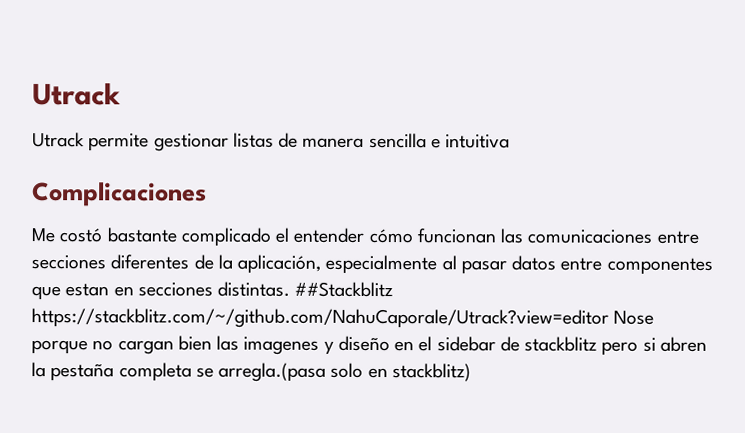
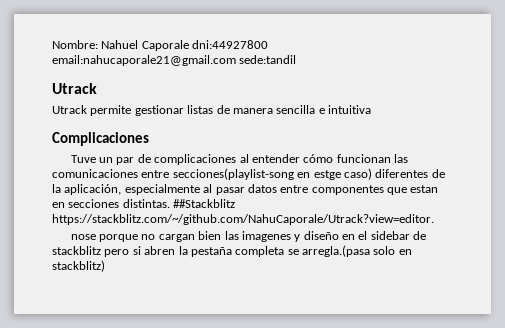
+ Nombre: Nahuel Caporale dni:44927800 email:nahucaporale21@gmail.com sede:tandil
- Me costó bastante complicado el entender cómo funcionan las comunicaciones entre secciones diferentes de la aplicación, especialmente al pasar datos entre componentes que estan en secciones distintas.
+ Tuve un par de complicaciones al entender cómo funcionan las comunicaciones entre secciones(playlist-song en estge caso) diferentes de la aplicación, especialmente al pasar datos entre componentes que estan en secciones distintas.
- ##Stackblitz https://stackblitz.com/~/github.com/NahuCaporale/Utrack?view=editor Nose porque no cargan bien las imagenes y diseño en el sidebar de stackblitz pero si abren la pestaña completa se arregla.(pasa solo en stackblitz)
+ ##Stackblitz https://stackblitz.com/~/github.com/NahuCaporale/Utrack?view=editor.
+ nose porque no cargan bien las imagenes y diseño en el sidebar de stackblitz pero si abren la pestaña completa se arregla.(pasa solo en stackblitz)

